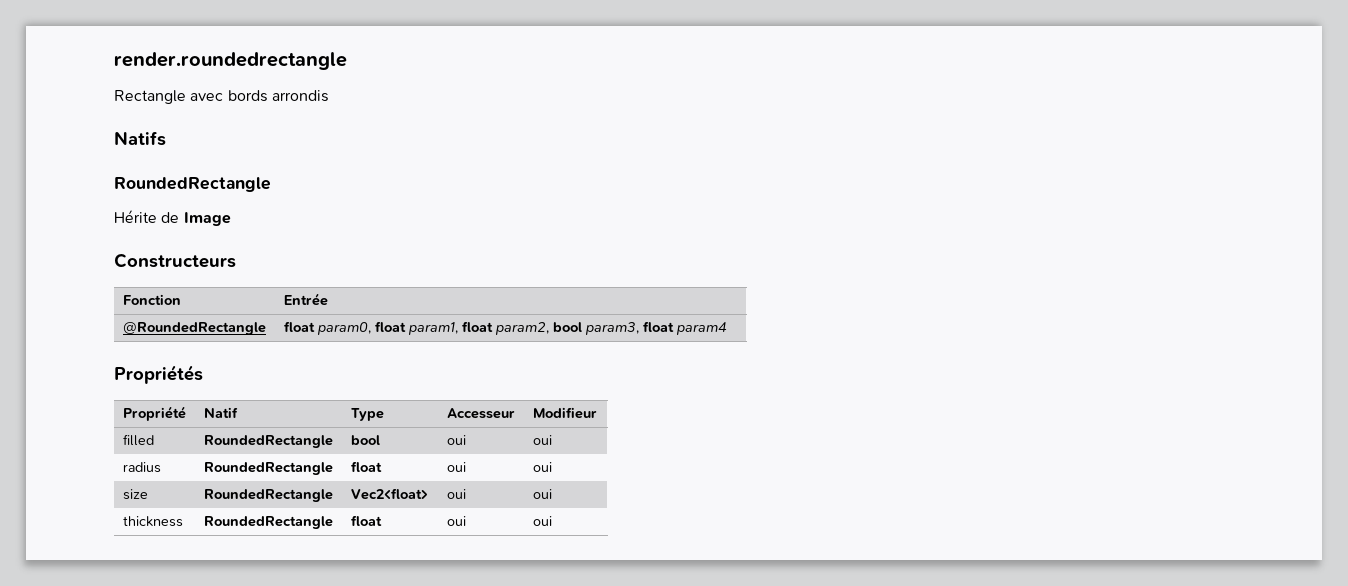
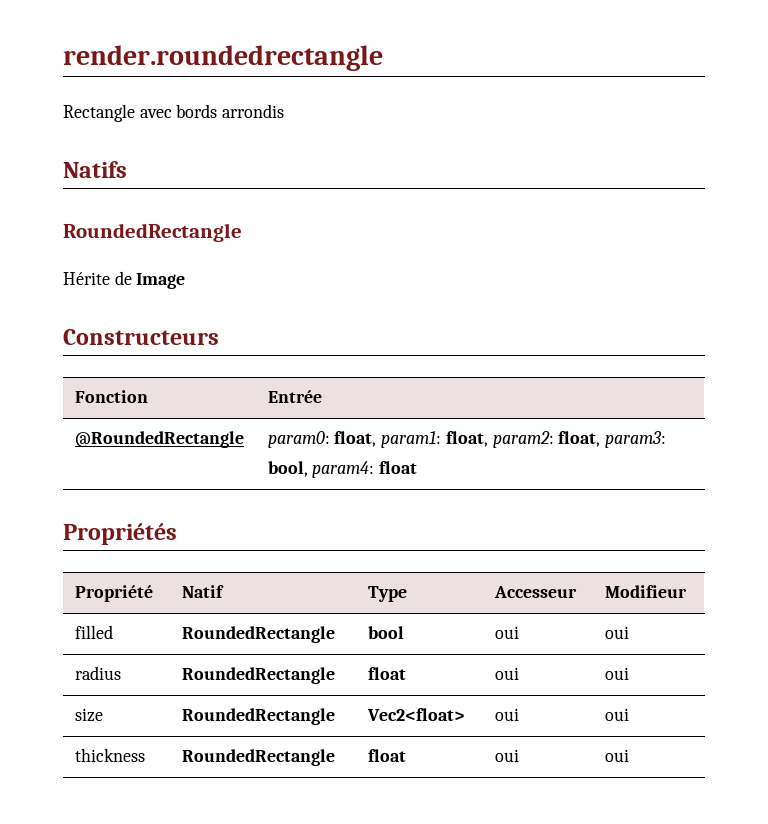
- @RoundedRectangle | float param0, float param1, float param2, bool param3, float param4
+ @RoundedRectangle | param0: float, param1: float, param2: float, param3: bool, param4: float

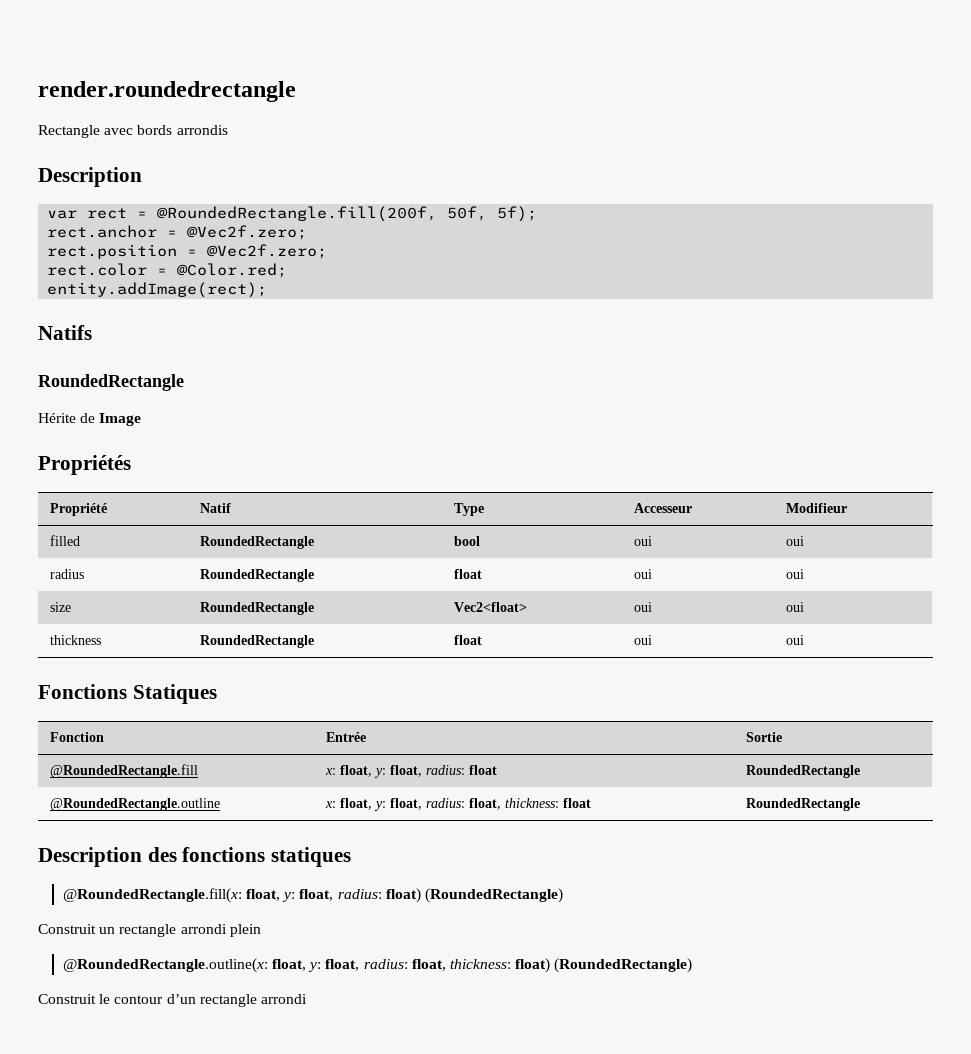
  Rectangle avec bords arrondis
+ Description
+ var rect = @RoundedRectangle.fill(200f, 50f, 5f);
+ rect.anchor = @Vec2f.zero;
+ rect.position = @Vec2f.zero;
+ rect.color = @Color.red;
+ entity.addImage(rect);
- Constructeurs
- Fonction | Entrée
- @RoundedRectangle | param0: float, param1: float, param2: float, param3: bool, param4: float
+ Fonctions Statiques
+ Fonction | Entrée | Sortie
+ @RoundedRectangle.fill | x: float, y: float, radius: float | RoundedRectangle
+ @RoundedRectangle.outline | x: float, y: float, radius: float, thickness: float | RoundedRectangle
+ Description des fonctions statiques
+ @RoundedRectangle.fill(x: float, y: float, radius: float) (RoundedRectangle)
+ Construit un rectangle arrondi plein
+ @RoundedRectangle.outline(x: float, y: float, radius: float, thickness: float) (RoundedRectangle)
+ Construit le contour d’un rectangle arrondi

